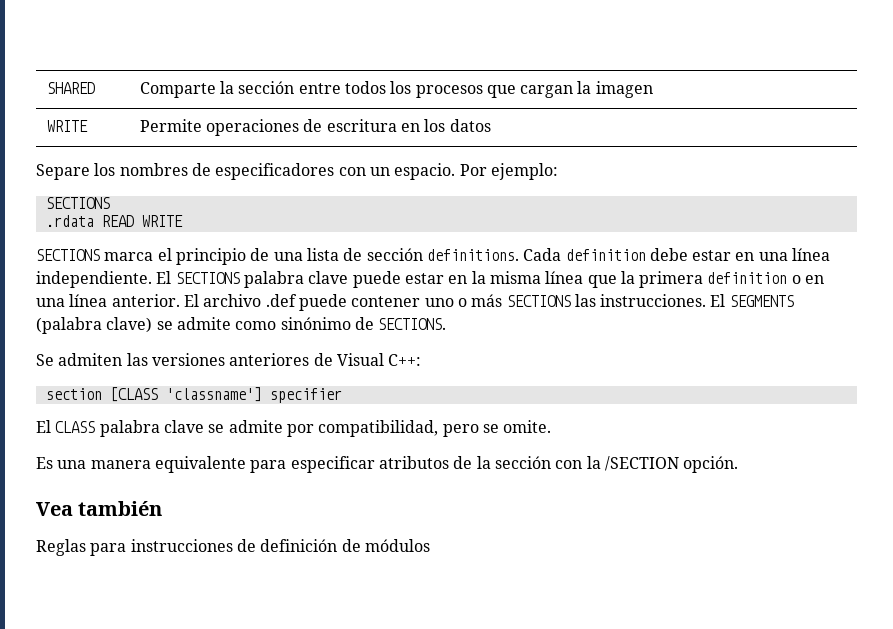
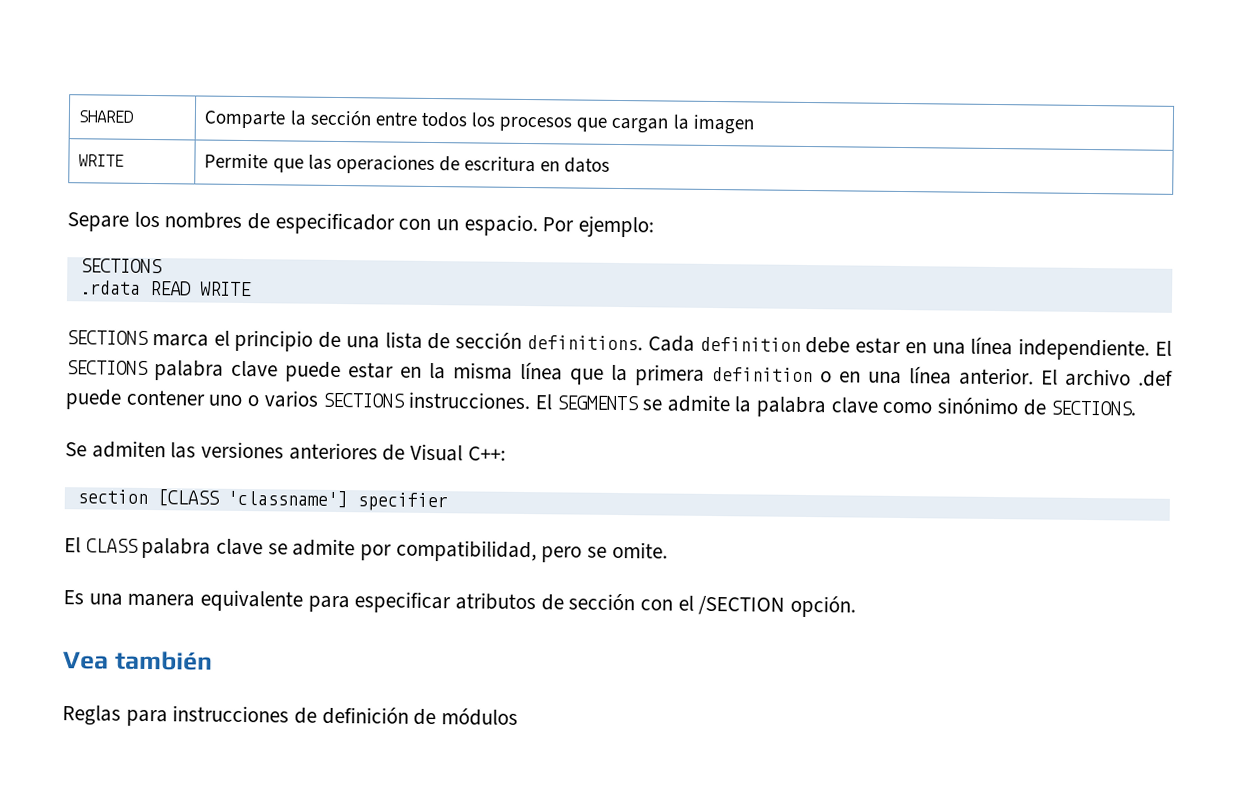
- WRITE | Permite operaciones de escritura en los datos
+ WRITE | Permite que las operaciones de escritura en datos
- Separe los nombres de especificadores con un espacio.
+ Separe los nombres de especificador con un espacio.
- El archivo .def puede contener uno o más SECTIONS las instrucciones. El SEGMENTS (palabra clave) se admite como sinónimo de SECTIONS.
+ El archivo .def puede contener uno o varios SECTIONS instrucciones. El SEGMENTS se admite la palabra clave como sinónimo de SECTIONS.
- Es una manera equivalente para especificar atributos de la sección con la /SECTION opción.
+ Es una manera equivalente para especificar atributos de sección con el /SECTION opción.

